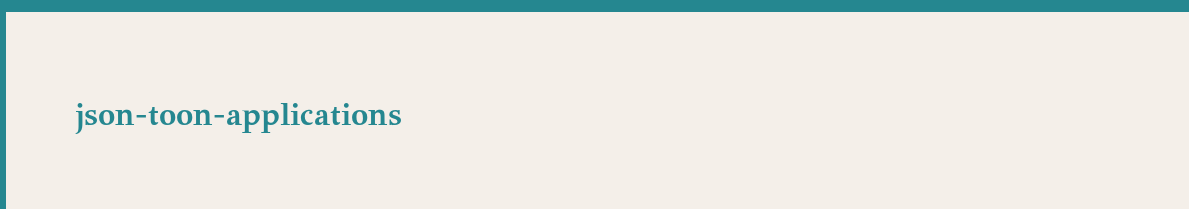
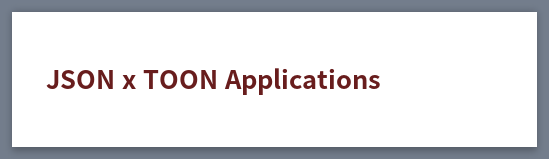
- json-toon-applications
+ JSON x TOON Applications

